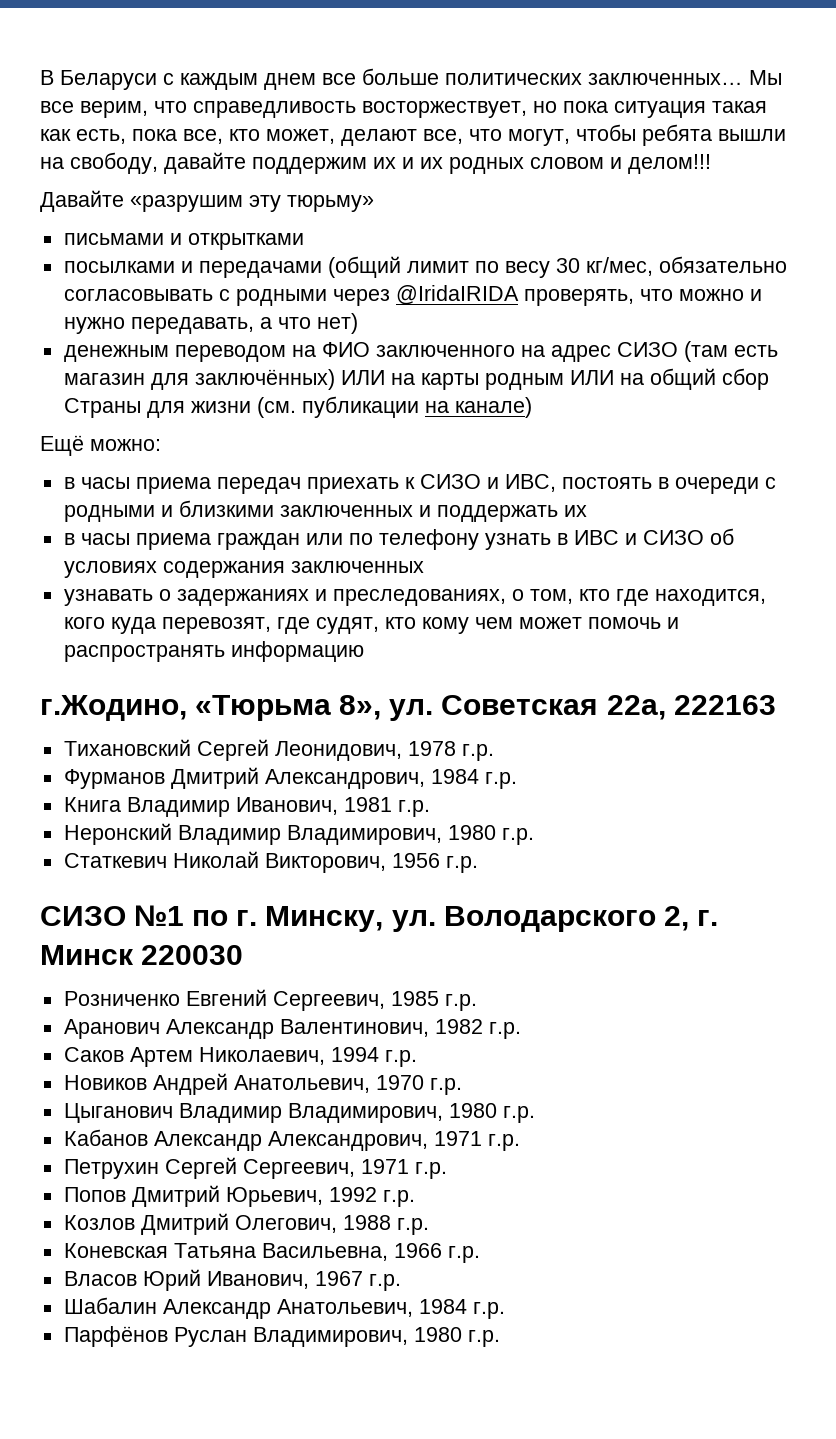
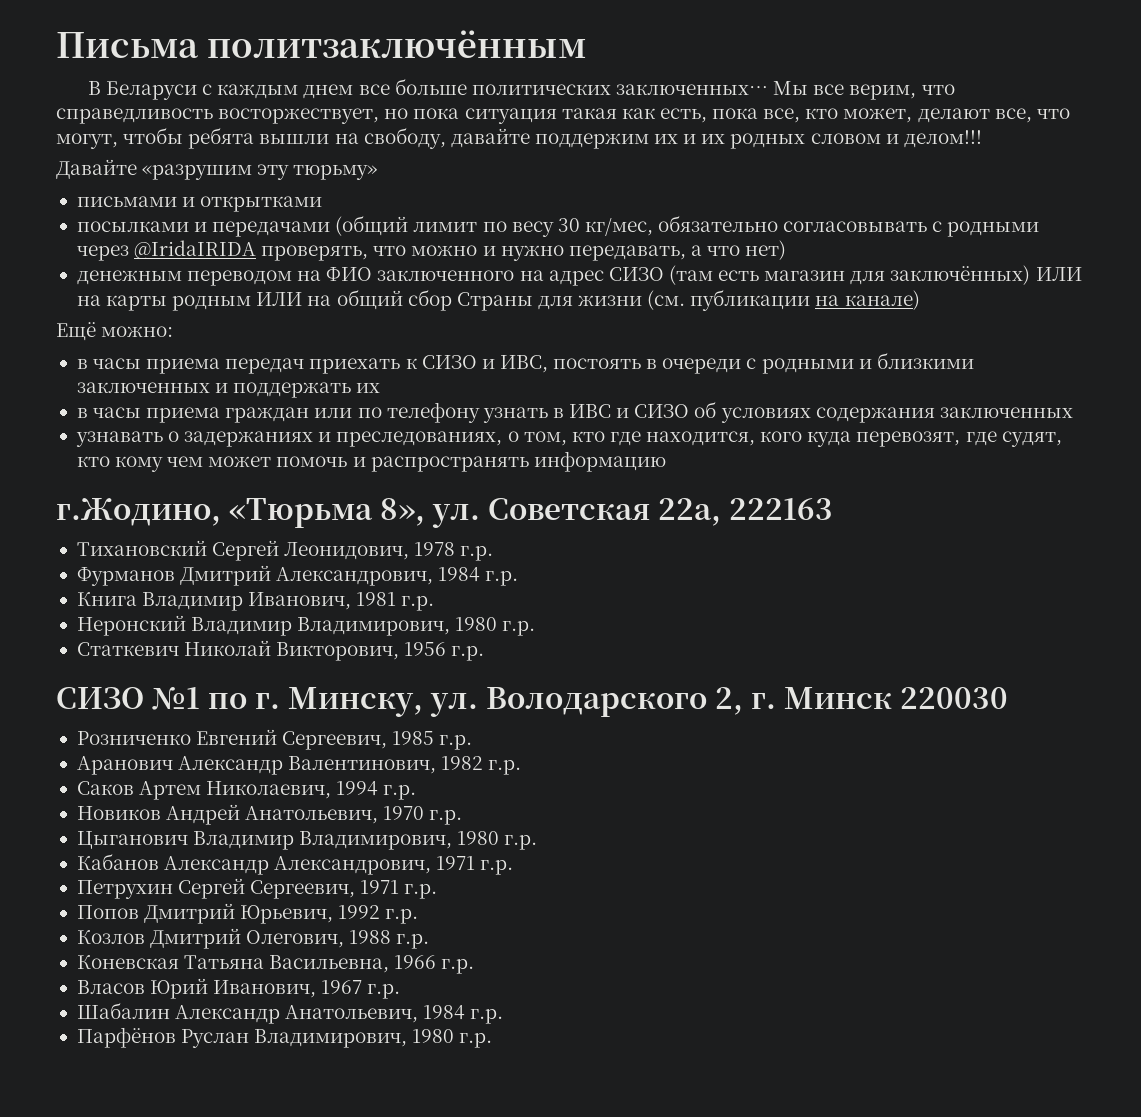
+ Письма политзаключённым

